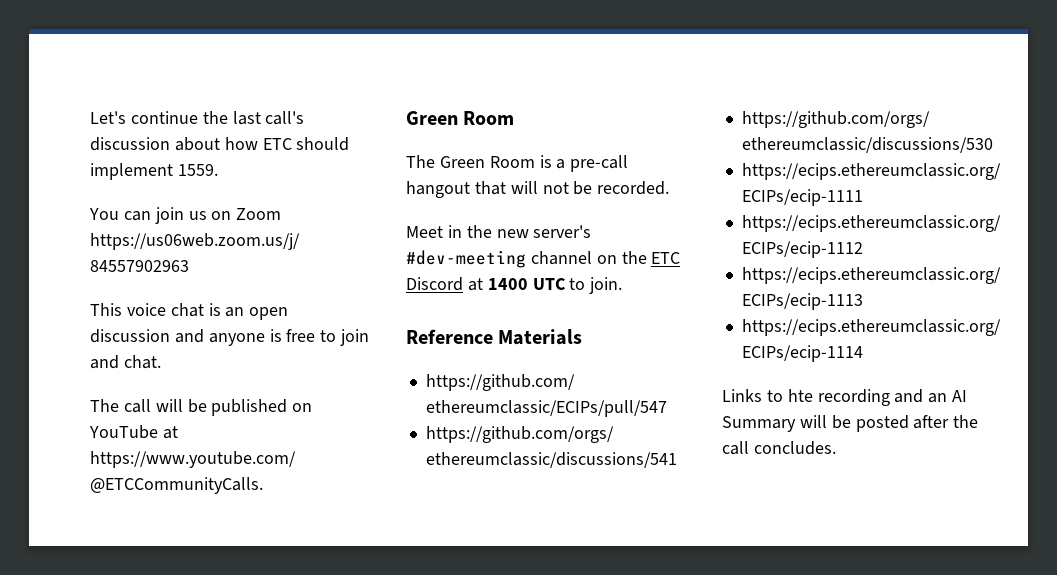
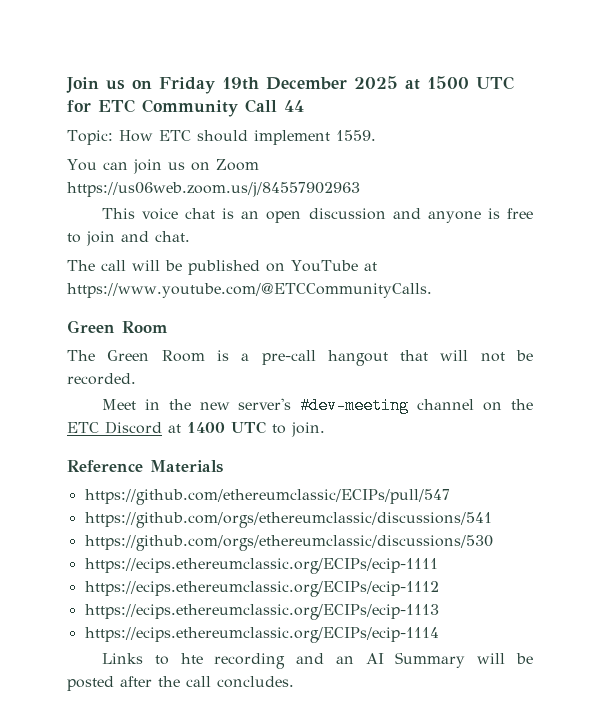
- Let's continue the last call's discussion about how ETC should implement 1559.
+ Join us on Friday 19th December 2025 at 1500 UTC for ETC Community Call 44
+ Topic: How ETC should implement 1559.

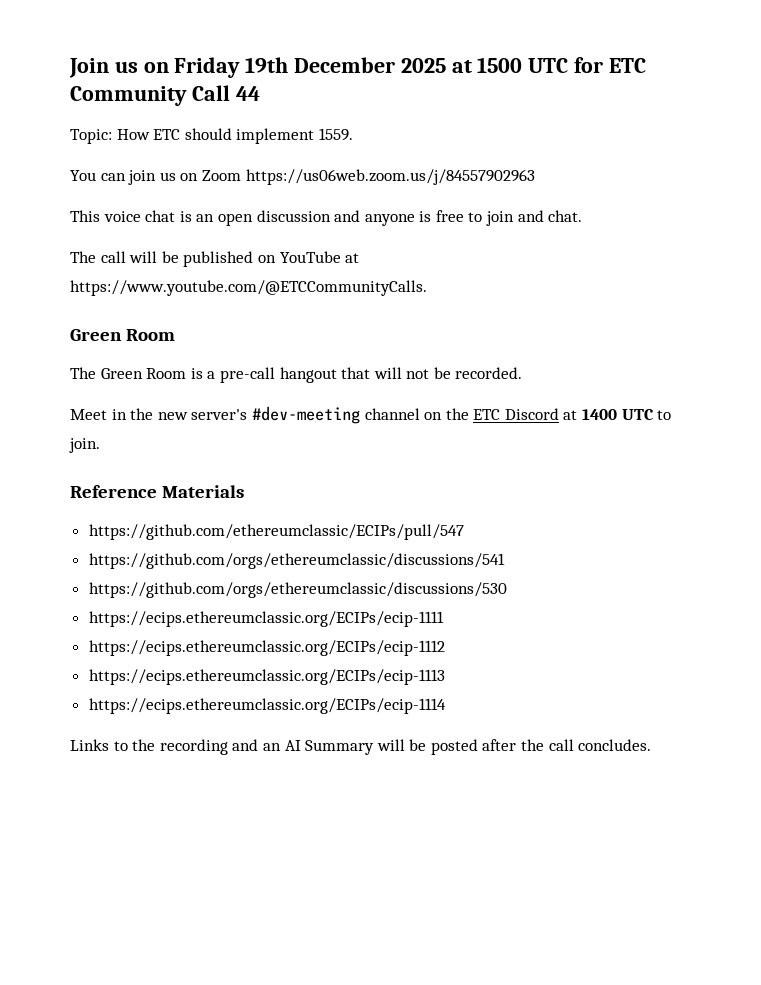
- Links to hte recording and an AI Summary will be posted after the call concludes.
+ Links to the recording and an AI Summary will be posted after the call concludes.

